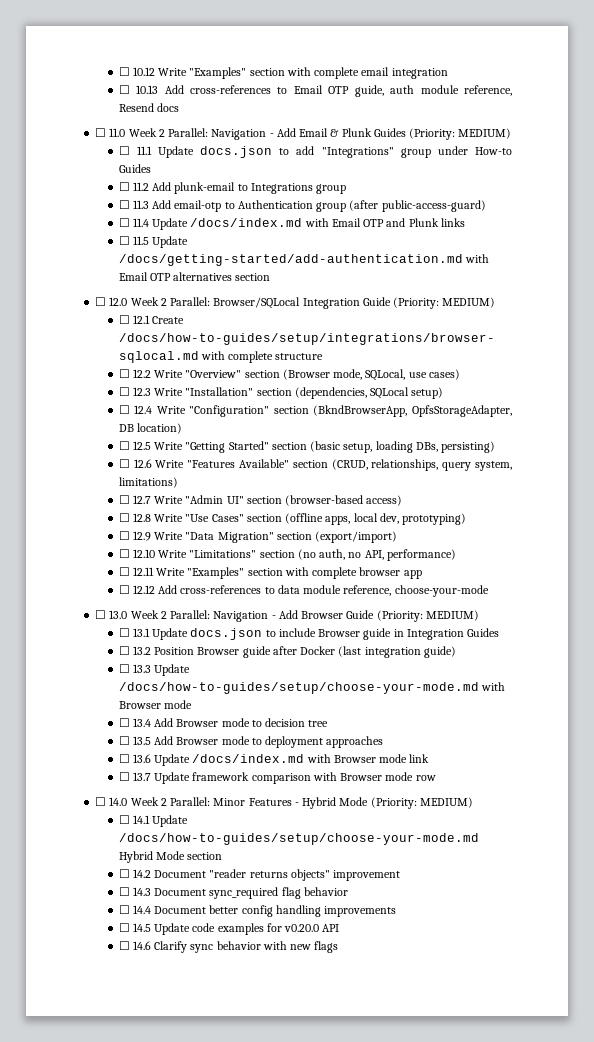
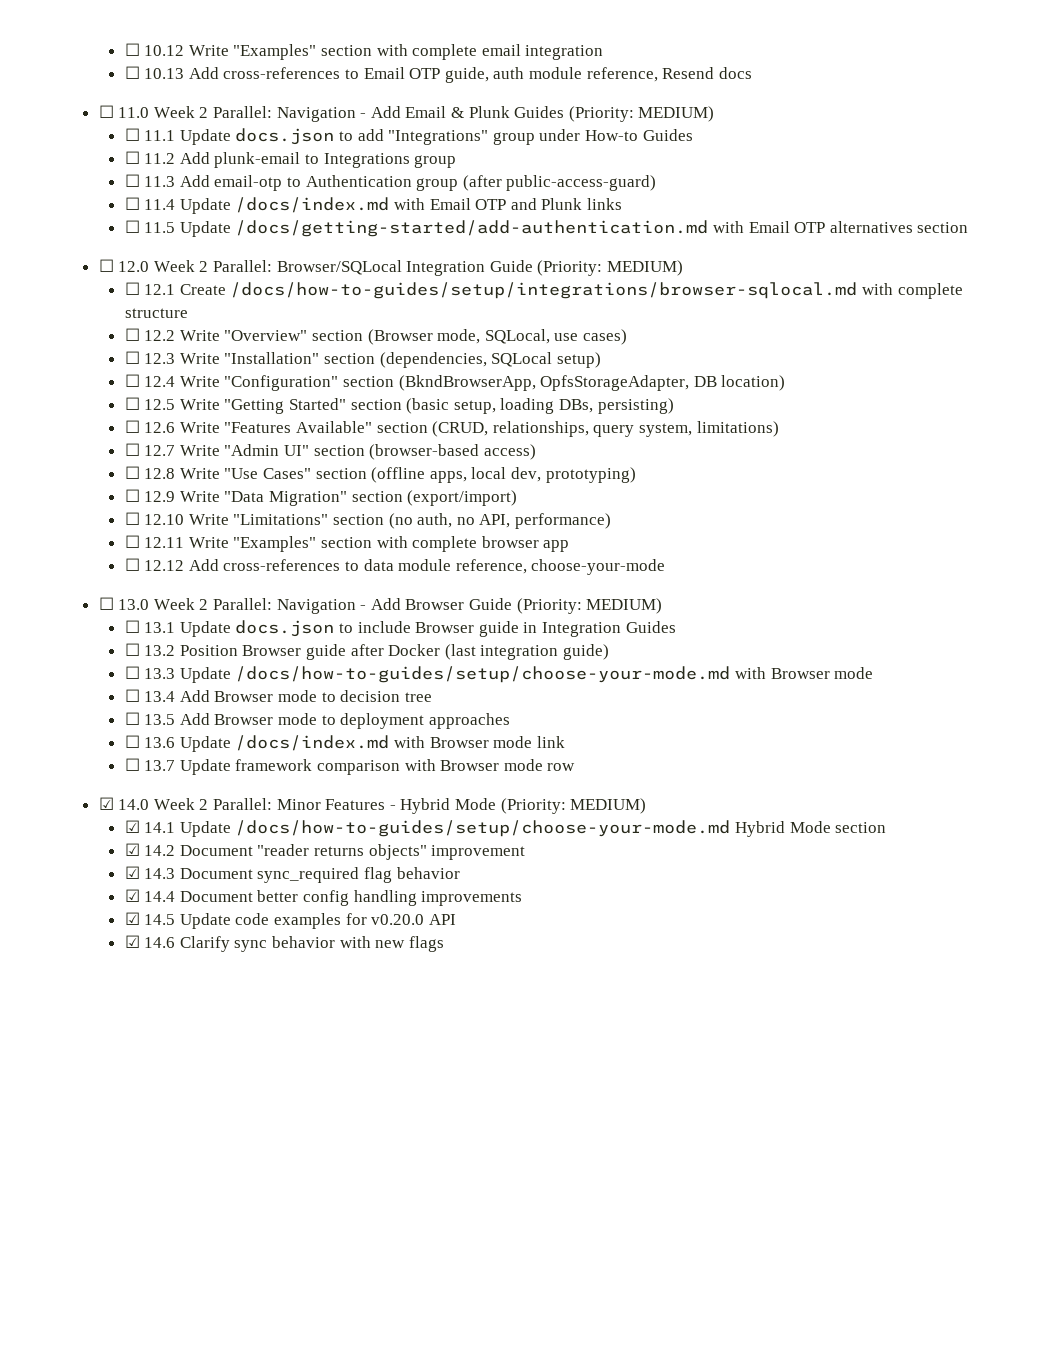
- ☐ 14.0 Week 2 Parallel: Minor Features - Hybrid Mode (Priority: MEDIUM)
+ ☑ 14.0 Week 2 Parallel: Minor Features - Hybrid Mode (Priority: MEDIUM)
- ☐ 14.1 Update /docs/how-to-guides/setup/choose-your-mode.md Hybrid Mode section
+ ☑ 14.1 Update /docs/how-to-guides/setup/choose-your-mode.md Hybrid Mode section
- ☐ 14.2 Document "reader returns objects" improvement
+ ☑ 14.2 Document "reader returns objects" improvement
- ☐ 14.3 Document sync_required flag behavior
+ ☑ 14.3 Document sync_required flag behavior
- ☐ 14.4 Document better config handling improvements
+ ☑ 14.4 Document better config handling improvements
- ☐ 14.5 Update code examples for v0.20.0 API
+ ☑ 14.5 Update code examples for v0.20.0 API
- ☐ 14.6 Clarify sync behavior with new flags
+ ☑ 14.6 Clarify sync behavior with new flags

